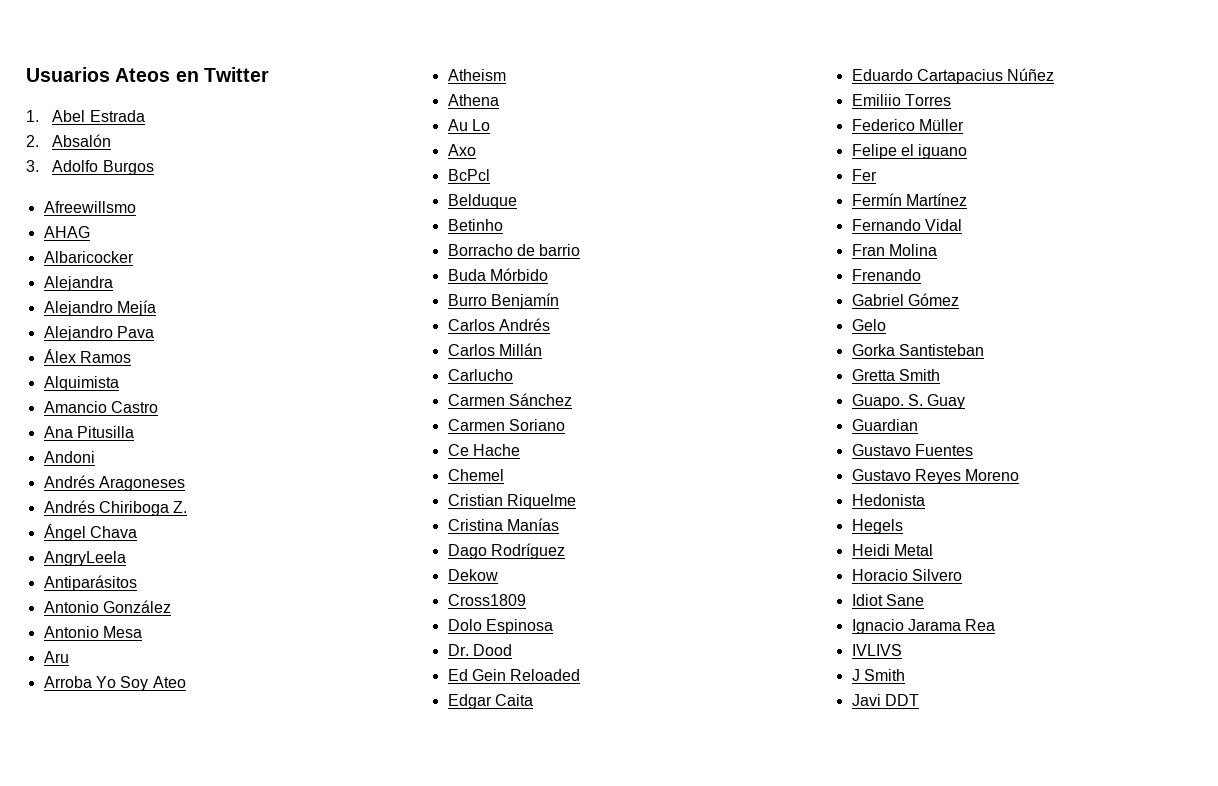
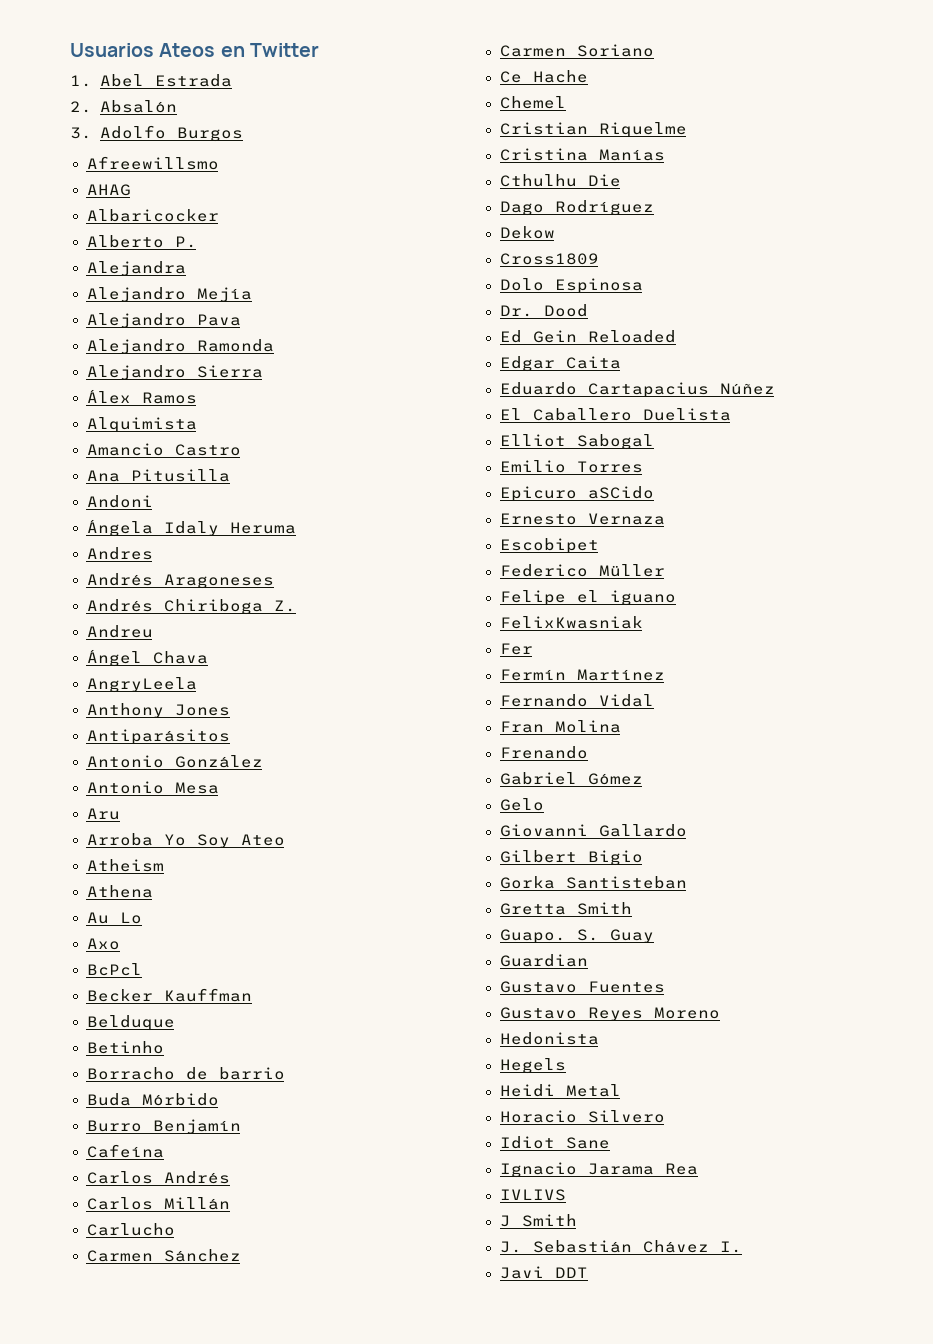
+ Alberto P.
+ Alejandro Ramonda
+ Alejandro Sierra
+ Ángela Idaly Heruma
+ Andres
+ Andreu
+ Anthony Jones
+ Becker Kauffman
+ Cafeína
+ Cthulhu Die
- Emiliio Torres
+ El Caballero Duelista
+ Elliot Sabogal
+ Emilio Torres
+ Epicuro aSCido
+ Ernesto Vernaza
+ Escobipet
+ FelixKwasniak
+ Giovanni Gallardo
+ Gilbert Bigio
+ J. Sebastián Chávez I.

